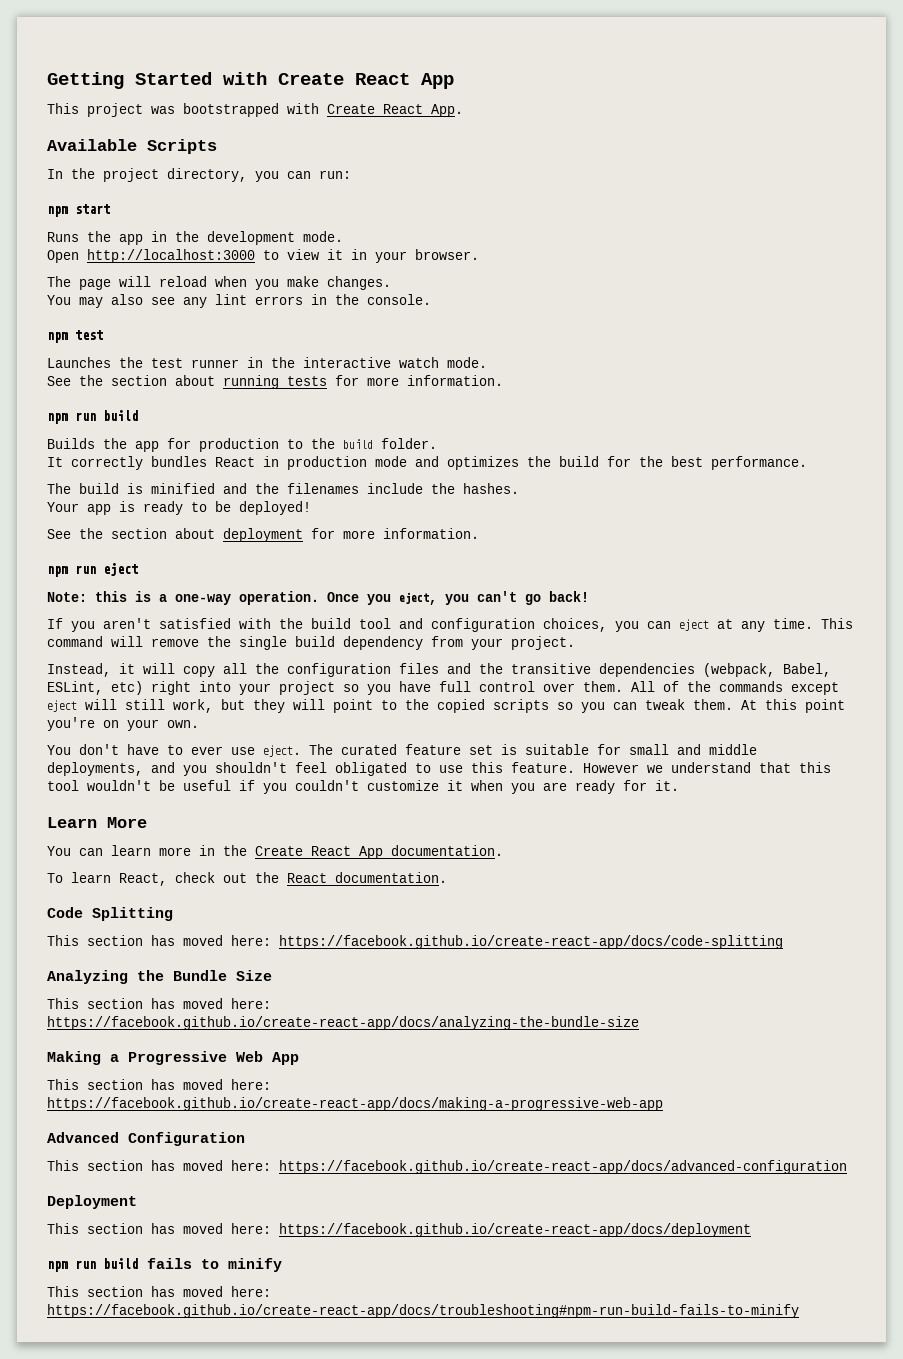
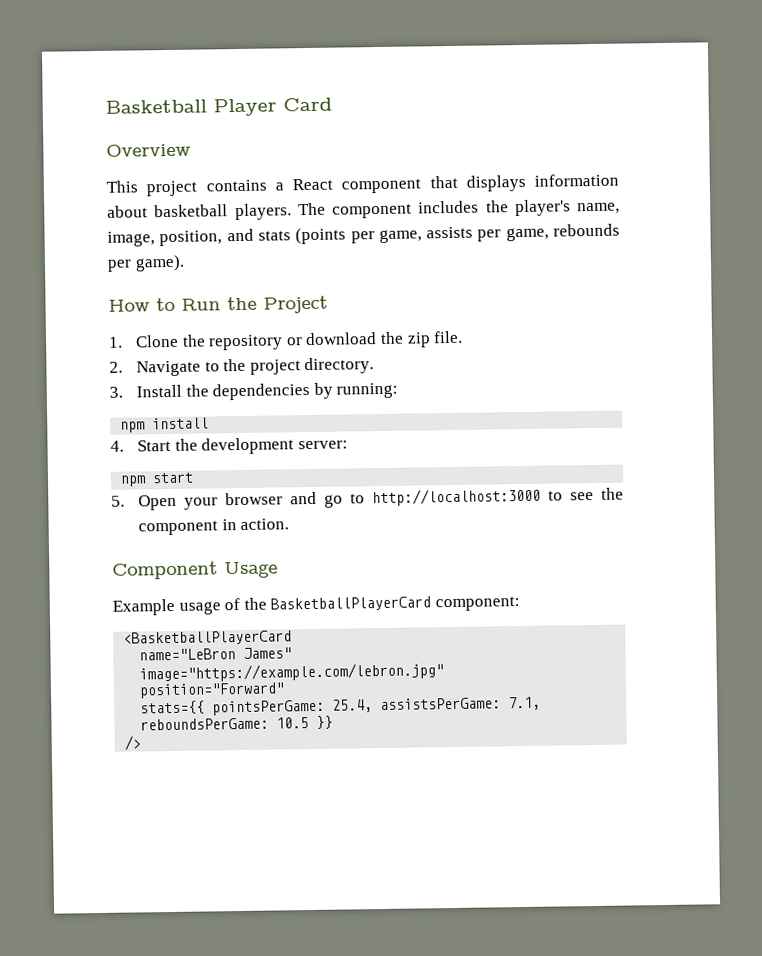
- Getting Started with Create React App
- This project was bootstrapped with Create React App.
- Available Scripts
- In the project directory, you can run:
+ Basketball Player Card
+ Overview
+ This project contains a React component that displays information about basketball players. The component includes the player's name, image, position, and stats (points per game, assists per game, rebounds per game).
+ How to Run the Project
+ 1. Clone the repository or download the zip file.
+ 2. Navigate to the project directory.
+ 3. Install the dependencies by running:
+ npm install
+ 4. Start the development server:
  npm start
- Runs the app in the development mode.
- Open http://localhost:3000 to view it in your browser.
- The page will reload when you make changes.
- You may also see any lint errors in the console.
- npm test
- Launches the test runner in the interactive watch mode.
- See the section about running tests for more information.
- npm run build
- Builds the app for production to the build folder.
- It correctly bundles React in production mode and optimizes the build for the best performance.
- The build is minified and the filenames include the hashes.
- Your app is ready to be deployed!
- See the section about deployment for more information.
- npm run eject
- Note: this is a one-way operation. Once you eject, you can't go back!
- If you aren't satisfied with the build tool and configuration choices, you can eject at any time. This command will remove the single build dependency from your project.
- Instead, it will copy all the configuration files and the transitive dependencies (webpack, Babel, ESLint, etc) right into your project so you have full control over them. All of the commands except eject will still work, but they will point to the copied scripts so you can tweak them. At this point you're on your own.
- You don't have to ever use eject. The curated feature set is suitable for small and middle deployments, and you shouldn't feel obligated to use this feature. However we understand that this tool wouldn't be useful if you couldn't customize it when you are ready for it.
- Learn More
- You can learn more in the Create React App documentation.
- To learn React, check out the React documentation.
- Code Splitting
- This section has moved here: https://facebook.github.io/create-react-app/docs/code-splitting
- Analyzing the Bundle Size
- This section has moved here: https://facebook.github.io/create-react-app/docs/analyzing-the-bundle-size
- Making a Progressive Web App
- This section has moved here: https://facebook.github.io/create-react-app/docs/making-a-progressive-web-app
- Advanced Configuration
- This section has moved here: https://facebook.github.io/create-react-app/docs/advanced-configuration
- Deployment
- This section has moved here: https://facebook.github.io/create-react-app/docs/deployment
- npm run build fails to minify
- This section has moved here: https://facebook.github.io/create-react-app/docs/troubleshooting#npm-run-build-fails-to-minify
+ 5. Open your browser and go to http://localhost:3000 to see the component in action.
+ Component Usage
+ Example usage of the BasketballPlayerCard component:
+ <BasketballPlayerCard
+ name="LeBron James"
+ image="https://example.com/lebron.jpg"
+ position="Forward"
+ stats={{ pointsPerGame: 25.4, assistsPerGame: 7.1, reboundsPerGame: 10.5 }}
+ />

